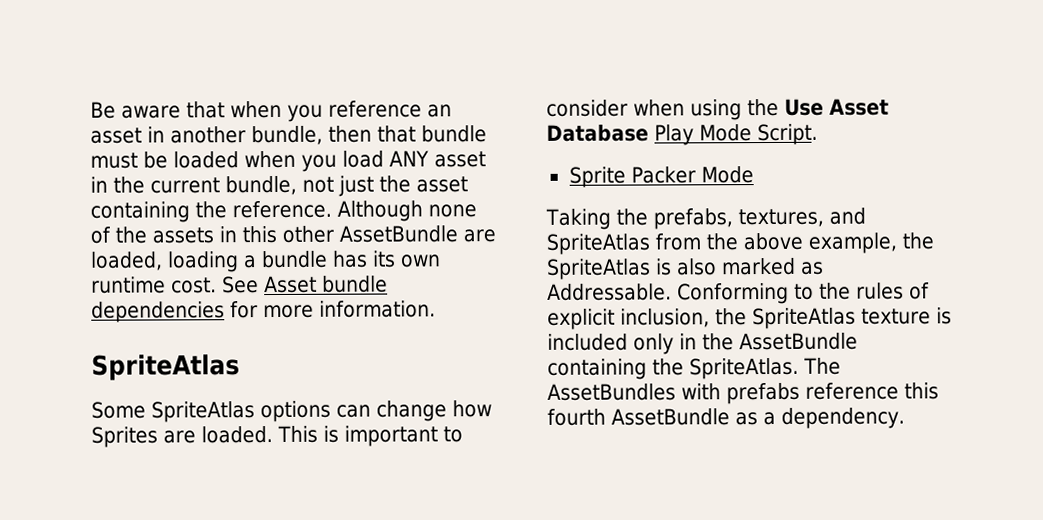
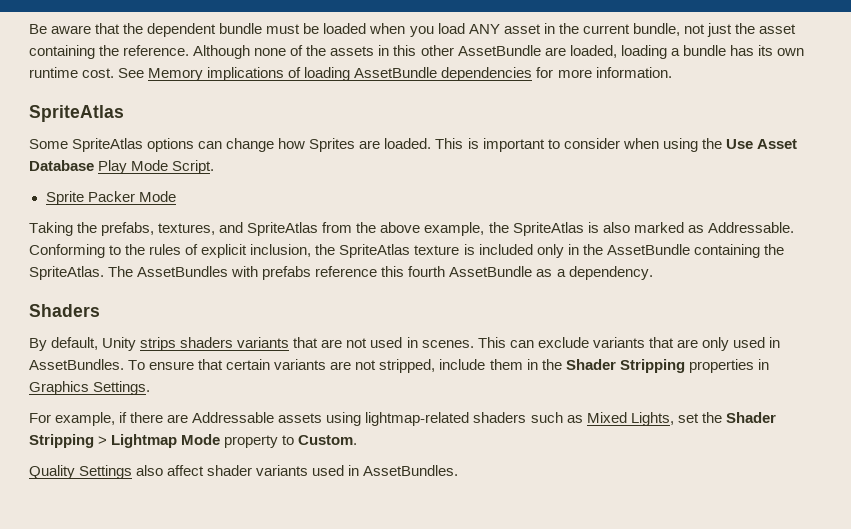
- Be aware that when you reference an asset in another bundle, then that bundle must be loaded when you load ANY asset in the current bundle, not just the asset containing the reference.
+ Be aware that the dependent bundle must be loaded when you load ANY asset in the current bundle, not just the asset containing the reference.
- See Asset bundle dependencies for more information.
+ See Memory implications of loading AssetBundle dependencies for more information.
+ Shaders
+ By default, Unity strips shaders variants that are not used in scenes. This can exclude variants that are only used in AssetBundles. To ensure that certain variants are not stripped, include them in the Shader Stripping properties in Graphics Settings.
+ For example, if there are Addressable assets using lightmap-related shaders such as Mixed Lights, set the Shader Stripping > Lightmap Mode property to Custom.
+ Quality Settings also affect shader variants used in AssetBundles.

